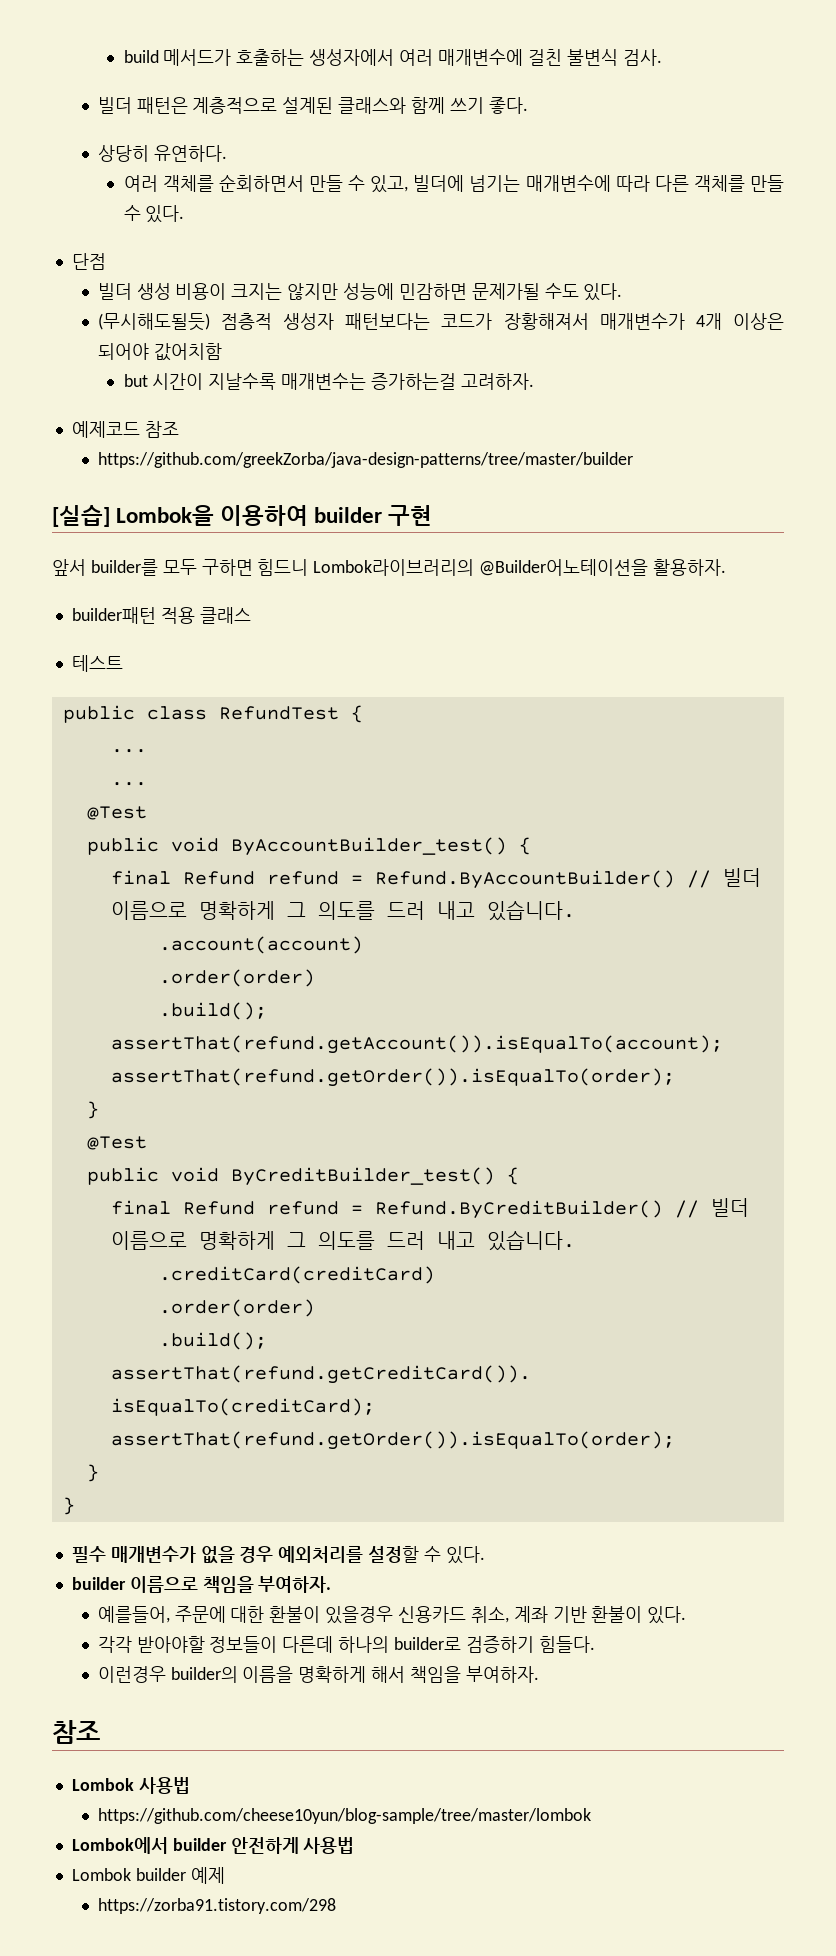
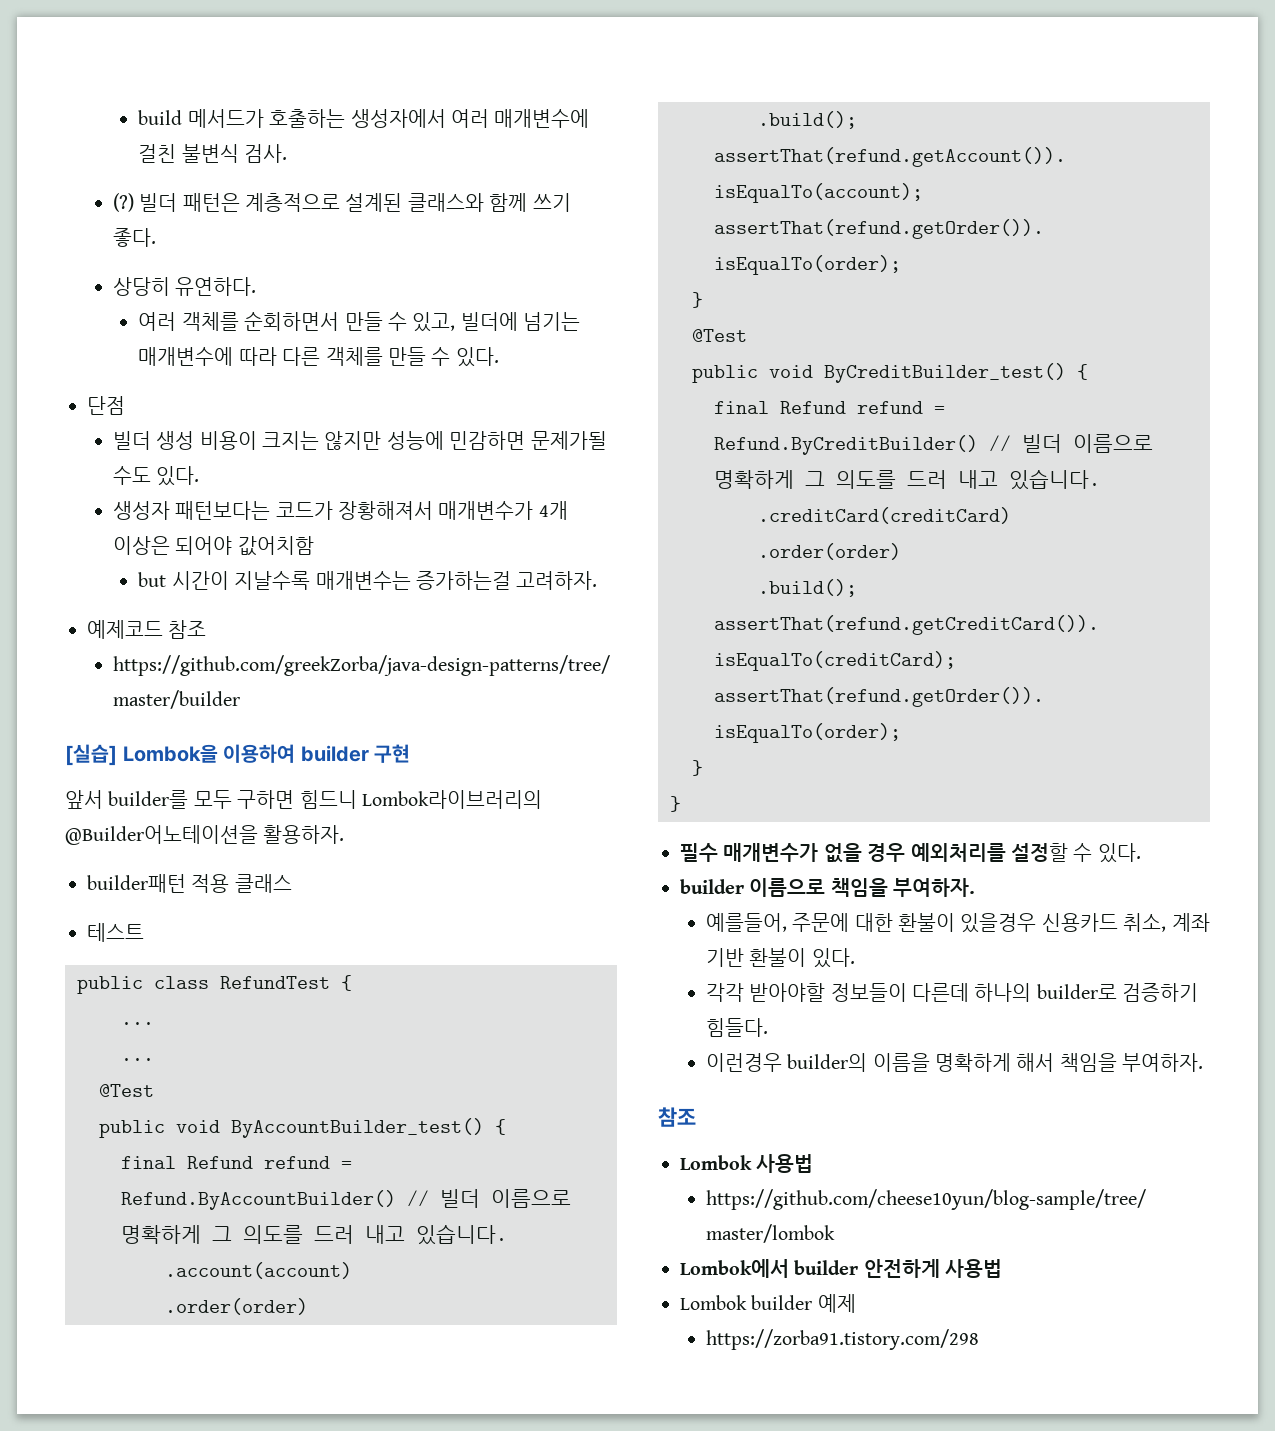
+ (?)
- (무시해도될듯) 점층적 생성자 패턴보다는 코드가 장황해져서 매개변수가 4개 이상은 되어야 값어치함
+ 생성자 패턴보다는 코드가 장황해져서 매개변수가 4개 이상은 되어야 값어치함

